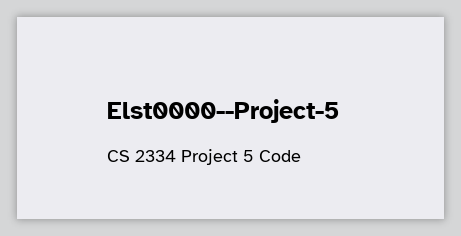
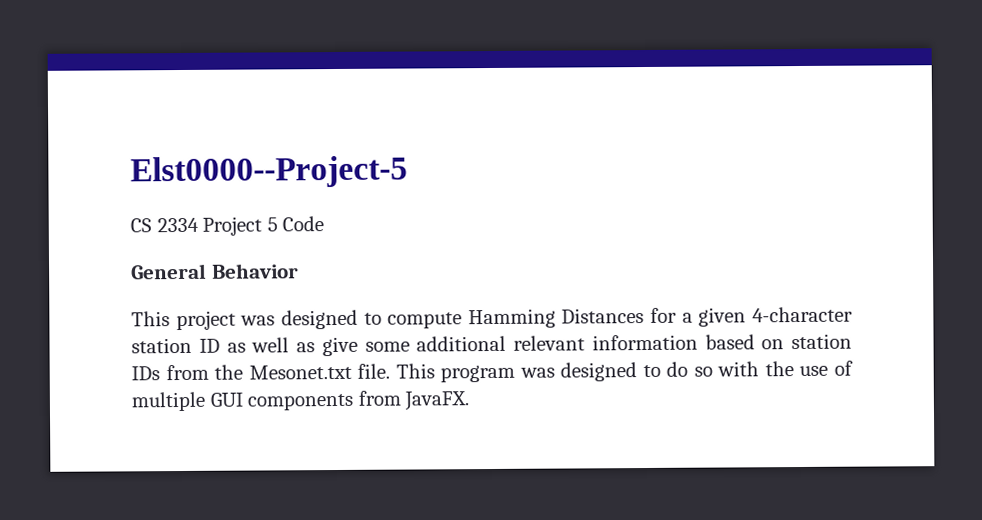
+ General Behavior
+ This project was designed to compute Hamming Distances for a given 4-character station ID as well as give some additional relevant information based on station IDs from the Mesonet.txt file. This program was designed to do so with the use of multiple GUI components from JavaFX.

